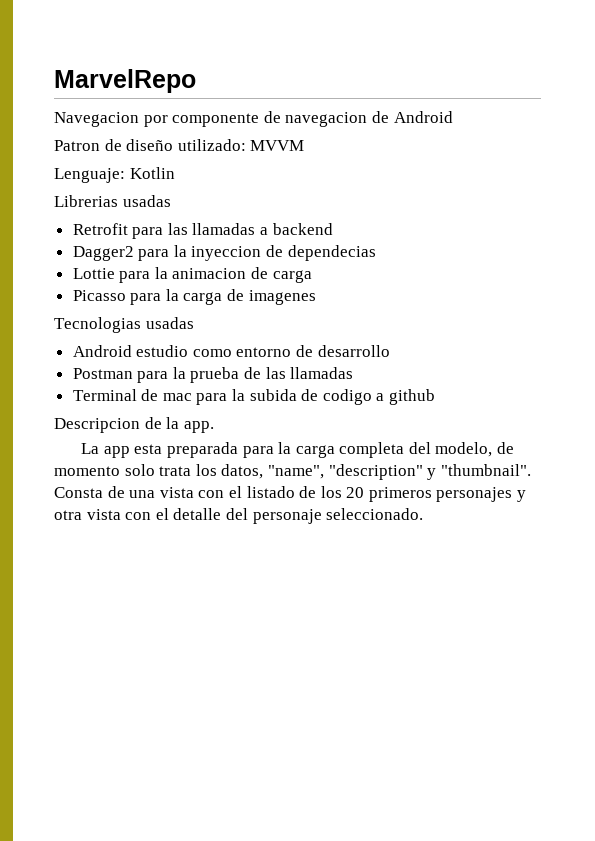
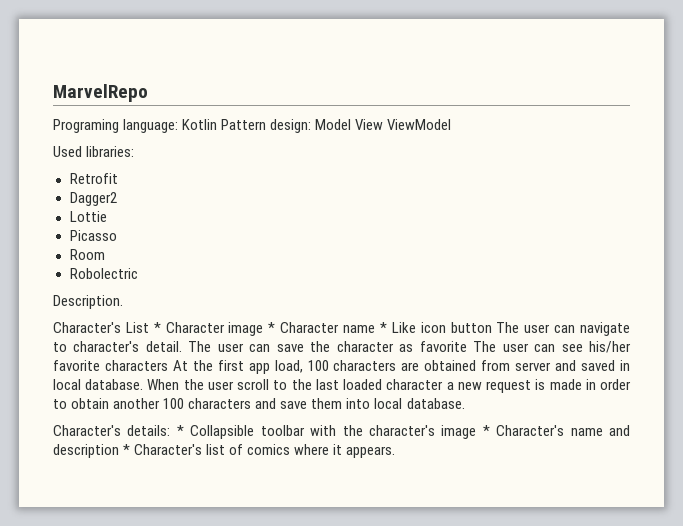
- Navegacion por componente de navegacion de Android
- Patron de diseño utilizado: MVVM
- Lenguaje: Kotlin
- Librerias usadas
- Retrofit para las llamadas a backend
- Dagger2 para la inyeccion de dependecias
- Lottie para la animacion de carga
- Picasso para la carga de imagenes
- Tecnologias usadas
- Android estudio como entorno de desarrollo
- Postman para la prueba de las llamadas
- Terminal de mac para la subida de codigo a github
- Descripcion de la app.
- La app esta preparada para la carga completa del modelo, de momento solo trata los datos, "name", "description" y "thumbnail". Consta de una vista con el listado de los 20 primeros personajes y otra vista con el detalle del personaje seleccionado.
+ Programing language: Kotlin Pattern design: Model View ViewModel
+ Used libraries:
+ Retrofit
+ Dagger2
+ Lottie
+ Picasso
+ Room
+ Robolectric
+ Description.
+ Character's List * Character image * Character name * Like icon button The user can navigate to character's detail. The user can save the character as favorite The user can see his/her favorite characters At the first app load, 100 characters are obtained from server and saved in local database. When the user scroll to the last loaded character a new request is made in order to obtain another 100 characters and save them into local database.
+ Character's details: * Collapsible toolbar with the character's image * Character's name and description * Character's list of comics where it appears.

